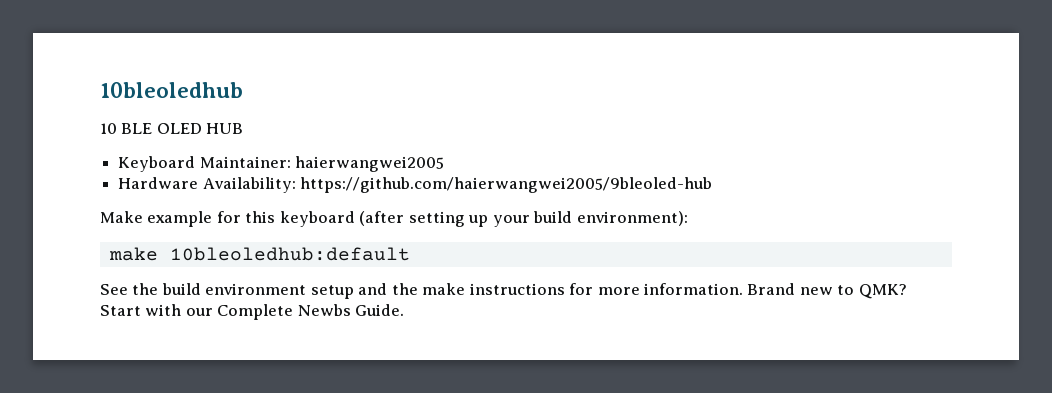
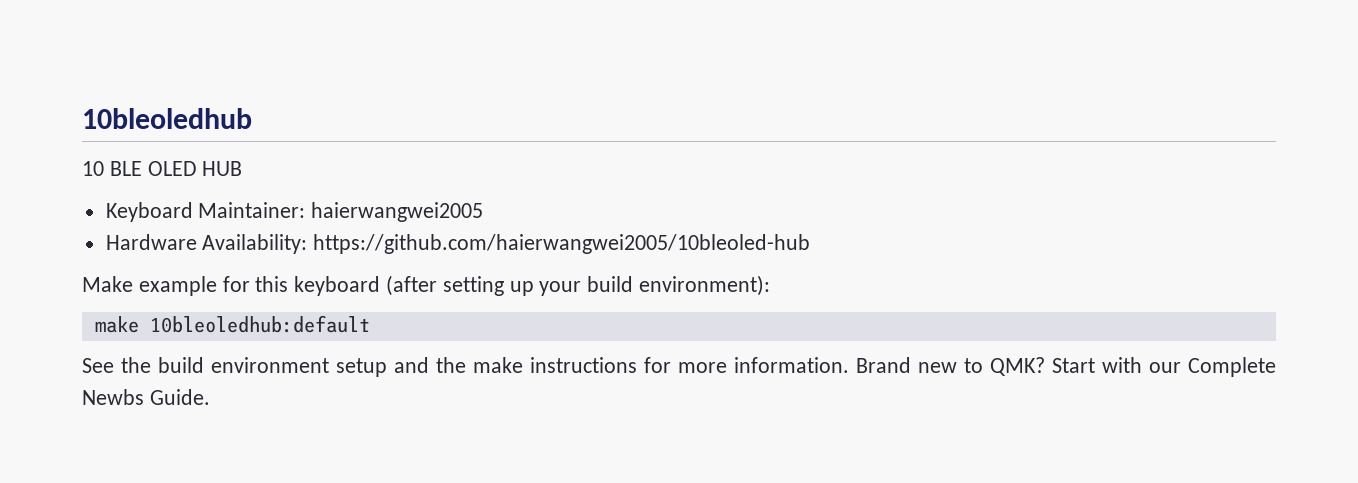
- Hardware Availability: https://github.com/haierwangwei2005/9bleoled-hub
+ Hardware Availability: https://github.com/haierwangwei2005/10bleoled-hub

